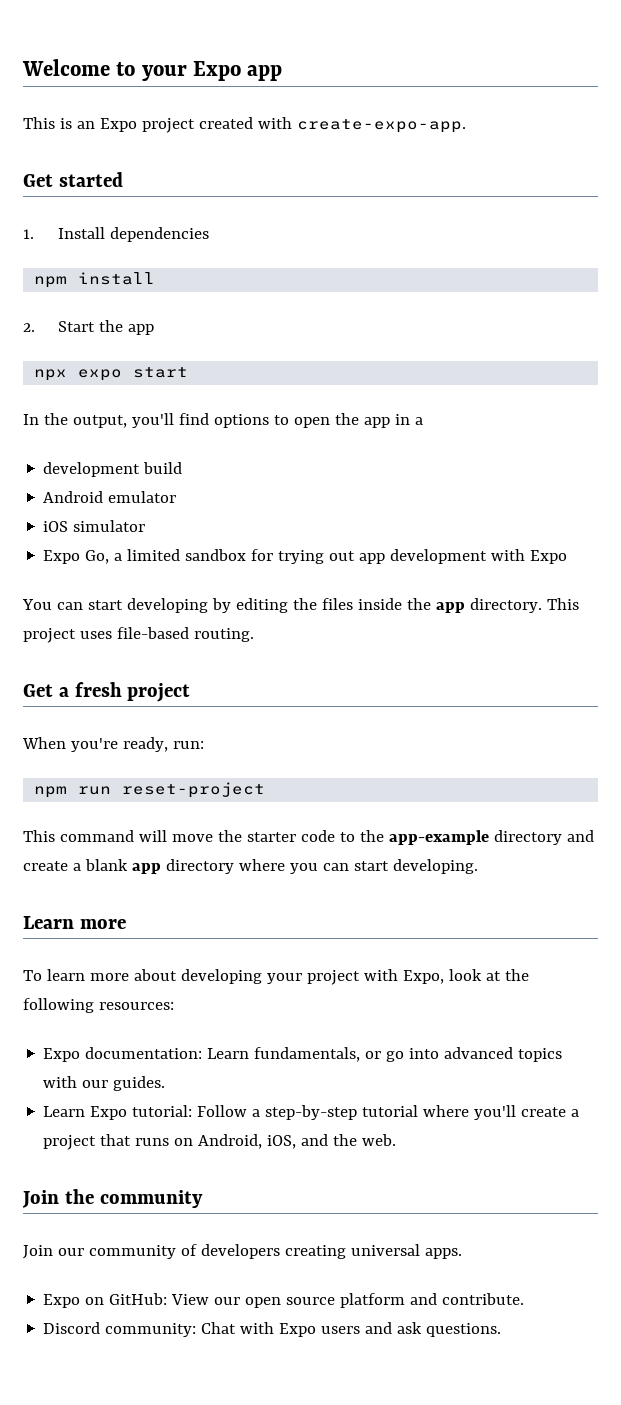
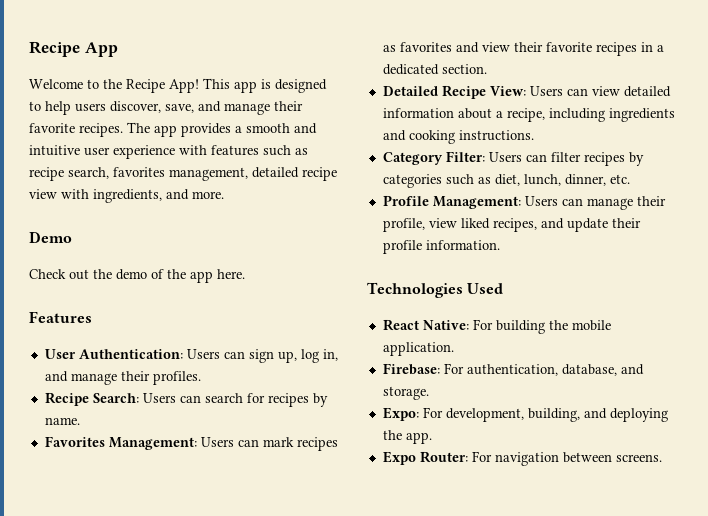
- Welcome to your Expo app
- This is an Expo project created with create-expo-app.
- Get started
- 1. Install dependencies
- npm install
- 2. Start the app
- npx expo start
- In the output, you'll find options to open the app in a
- development build
- Android emulator
- iOS simulator
- Expo Go, a limited sandbox for trying out app development with Expo
- You can start developing by editing the files inside the app directory. This project uses file-based routing.
- Get a fresh project
- When you're ready, run:
- npm run reset-project
- This command will move the starter code to the app-example directory and create a blank app directory where you can start developing.
- Learn more
- To learn more about developing your project with Expo, look at the following resources:
- Expo documentation: Learn fundamentals, or go into advanced topics with our guides.
- Learn Expo tutorial: Follow a step-by-step tutorial where you'll create a project that runs on Android, iOS, and the web.
- Join the community
- Join our community of developers creating universal apps.
- Expo on GitHub: View our open source platform and contribute.
- Discord community: Chat with Expo users and ask questions.
+ Recipe App
+ Welcome to the Recipe App! This app is designed to help users discover, save, and manage their favorite recipes. The app provides a smooth and intuitive user experience with features such as recipe search, favorites management, detailed recipe view with ingredients, and more.
+ Demo
+ Check out the demo of the app here.
+ Features
+ User Authentication: Users can sign up, log in, and manage their profiles.
+ Recipe Search: Users can search for recipes by name.
+ Favorites Management: Users can mark recipes as favorites and view their favorite recipes in a dedicated section.
+ Detailed Recipe View: Users can view detailed information about a recipe, including ingredients and cooking instructions.
+ Category Filter: Users can filter recipes by categories such as diet, lunch, dinner, etc.
+ Profile Management: Users can manage their profile, view liked recipes, and update their profile information.
+ Technologies Used
+ React Native: For building the mobile application.
+ Firebase: For authentication, database, and storage.
+ Expo: For development, building, and deploying the app.
+ Expo Router: For navigation between screens.

